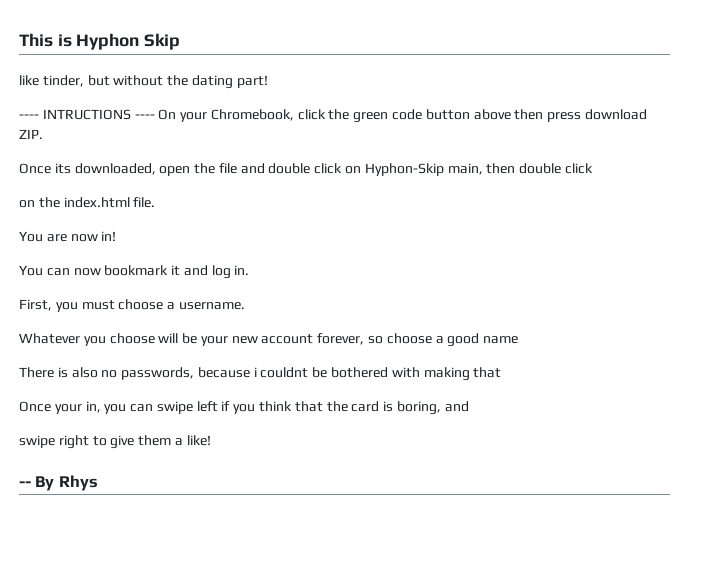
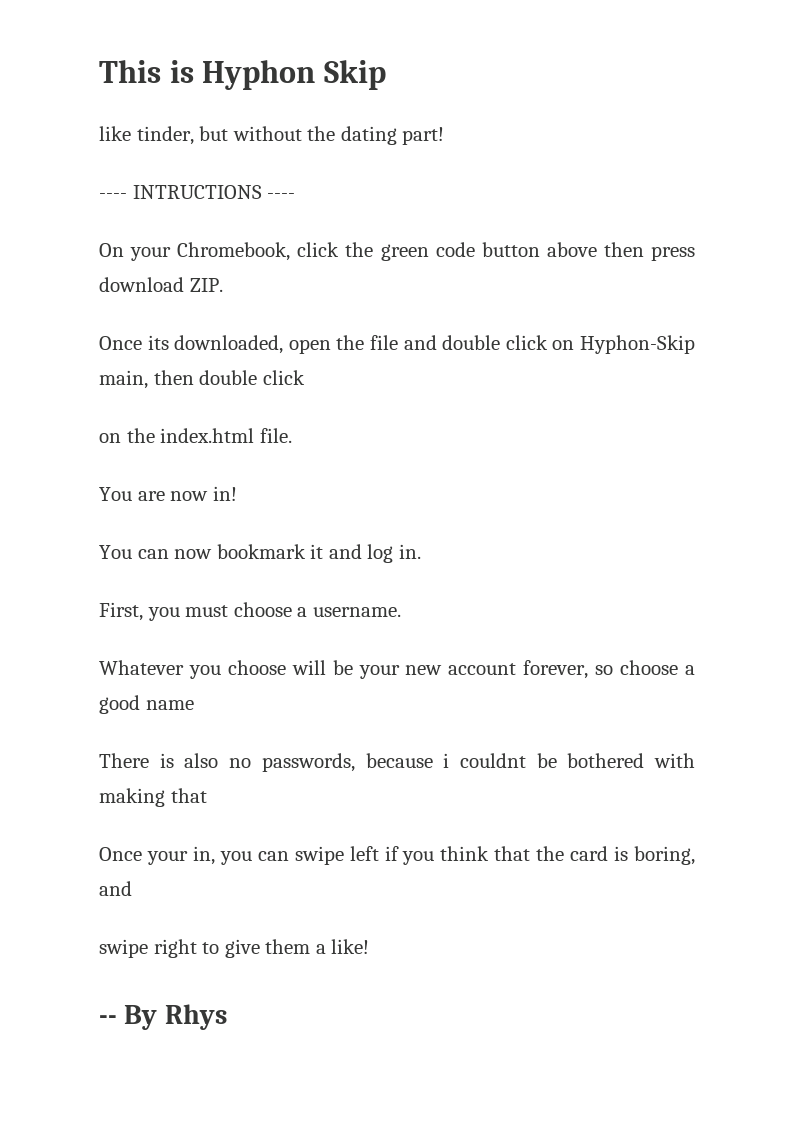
- ---- INTRUCTIONS ---- On your Chromebook, click the green code button above then press download ZIP.
+ ---- INTRUCTIONS ----
+ On your Chromebook, click the green code button above then press download ZIP.

